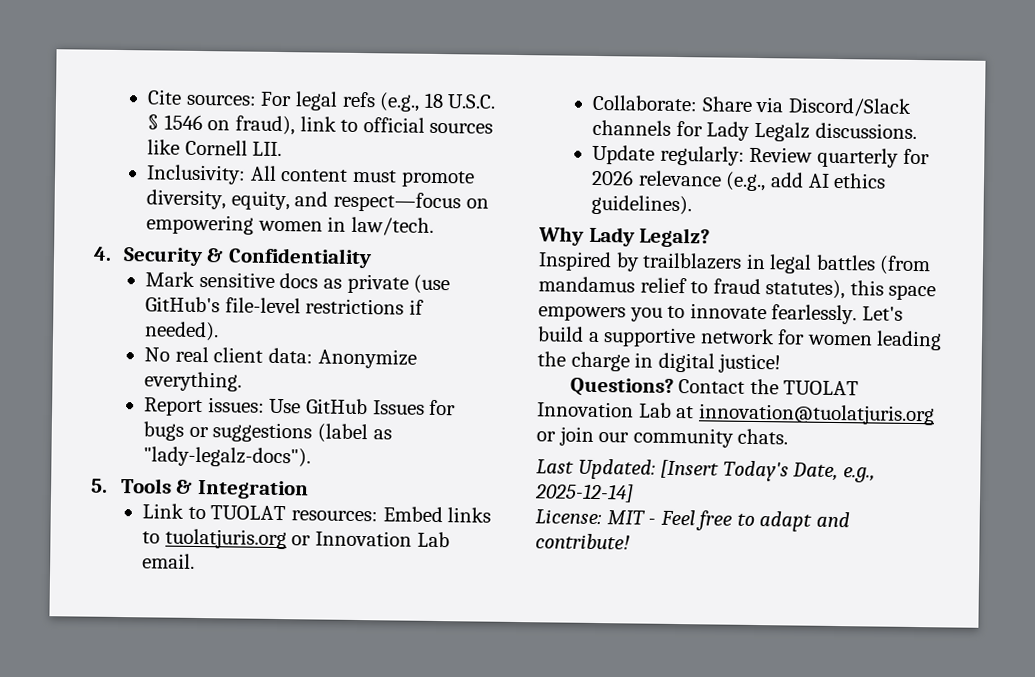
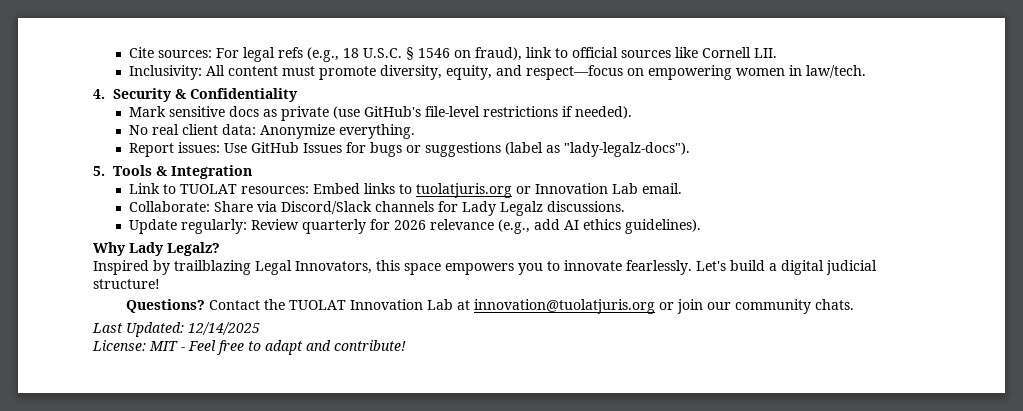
- Inspired by trailblazers in legal battles (from mandamus relief to fraud statutes), this space empowers you to innovate fearlessly.
+ Inspired by trailblazing Legal Innovators, this space empowers you to innovate fearlessly.
- Let's build a supportive network for women leading the charge in digital justice!
+ Let's build a digital judicial structure!
- Last Updated: [Insert Today's Date, e.g., 2025-12-14]
+ Last Updated: 12/14/2025

